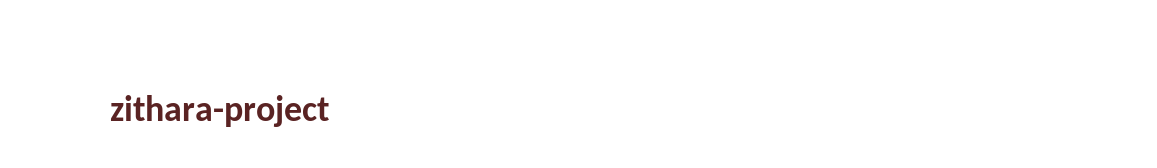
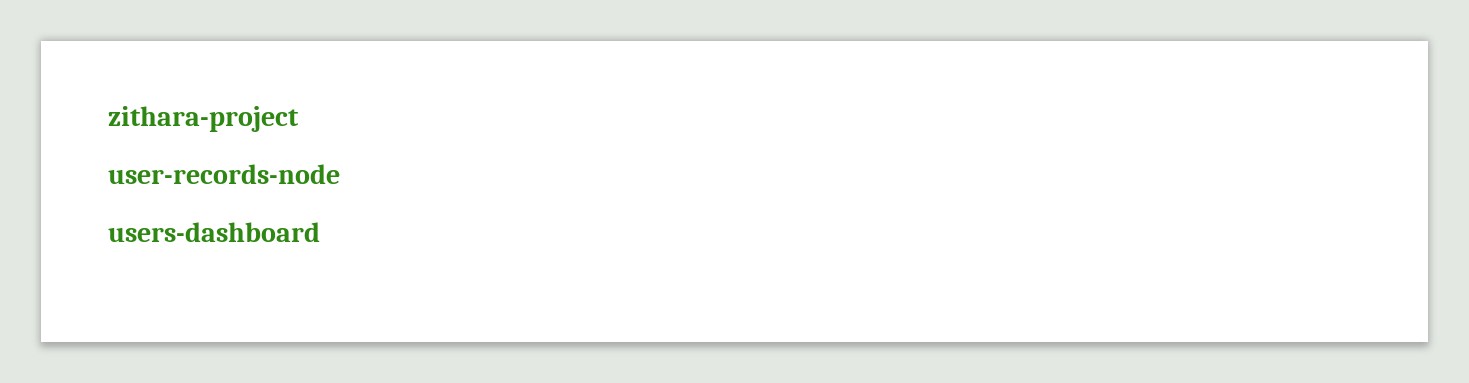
+ user-records-node
+ users-dashboard

